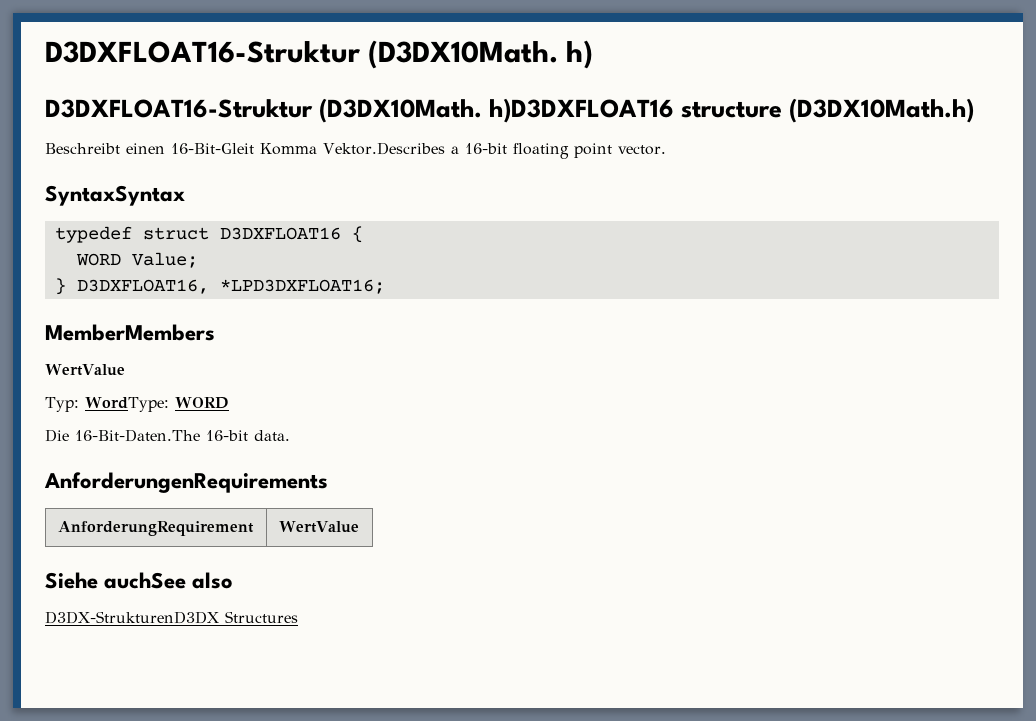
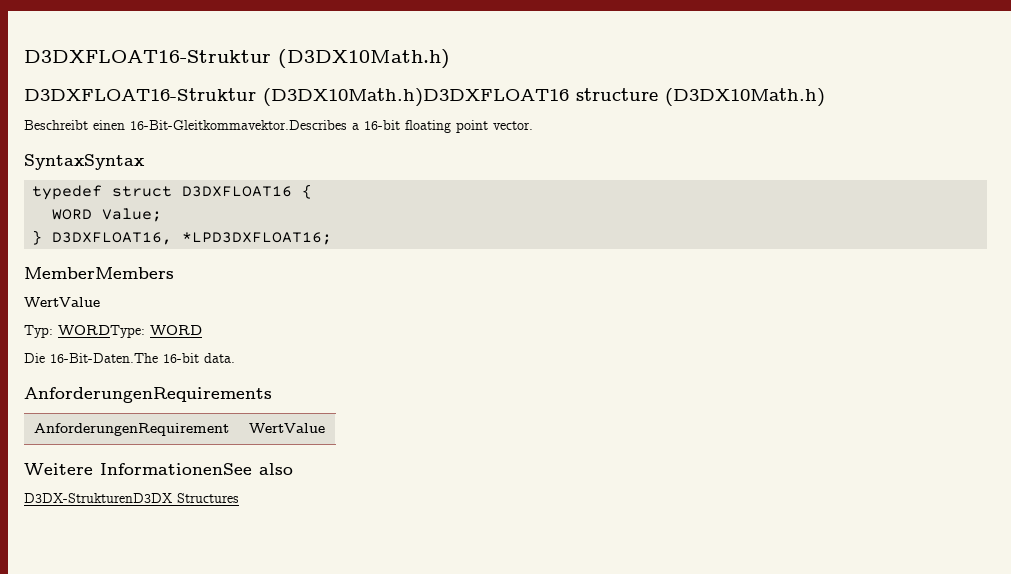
- D3DXFLOAT16-Struktur (D3DX10Math. h)
- D3DXFLOAT16-Struktur (D3DX10Math. h)D3DXFLOAT16 structure (D3DX10Math.h)
+ D3DXFLOAT16-Struktur (D3DX10Math.h)
+ D3DXFLOAT16-Struktur (D3DX10Math.h)D3DXFLOAT16 structure (D3DX10Math.h)
- Beschreibt einen 16-Bit-Gleit Komma Vektor.Describes a 16-bit floating point vector.
+ Beschreibt einen 16-Bit-Gleitkommavektor.Describes a 16-bit floating point vector.
- Typ: WordType: WORD
+ Typ: WORDType: WORD
- AnforderungRequirement | WertValue
- Siehe auchSee also
+ AnforderungenRequirement | WertValue
+ Weitere InformationenSee also

